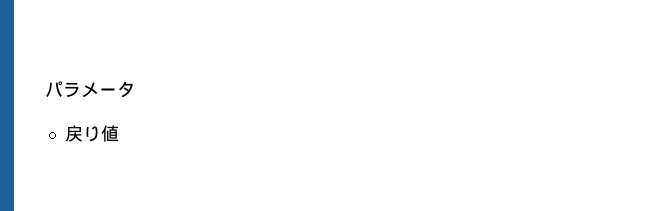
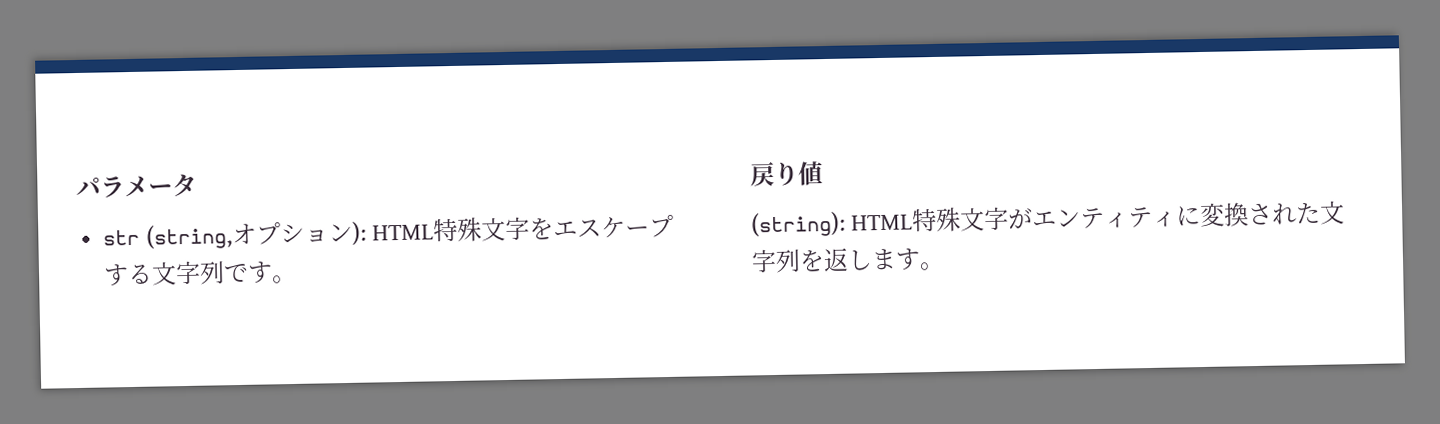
+ str (string,オプション): HTML特殊文字をエスケープする文字列です。
  戻り値
+ (string): HTML特殊文字がエンティティに変換された文字列を返します。

